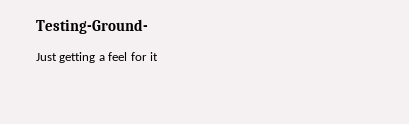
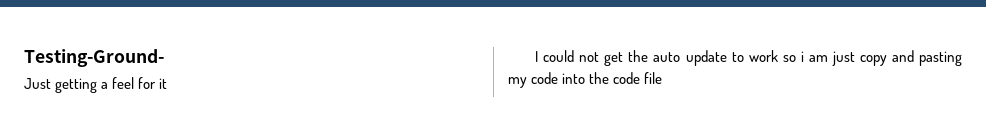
+ I could not get the auto update to work so i am just copy and pasting my code into the code file

